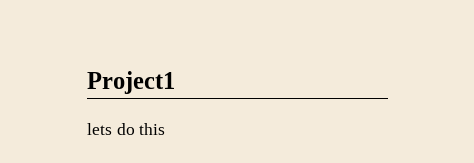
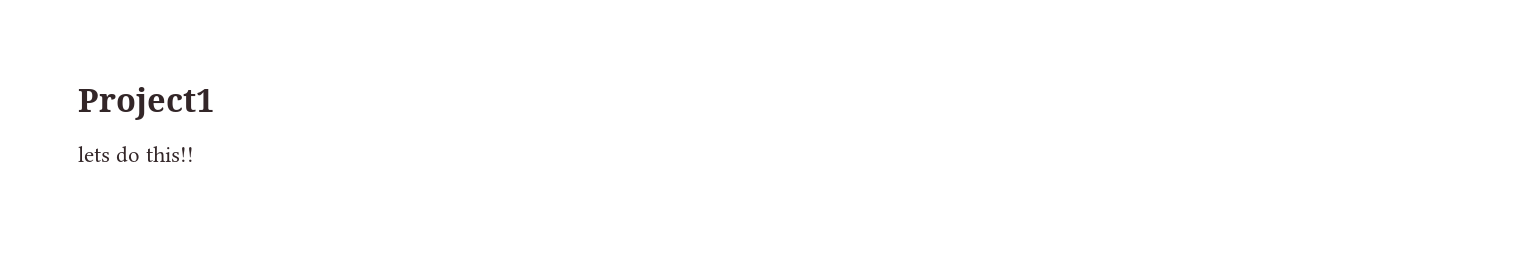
- lets do this
+ lets do this!!

